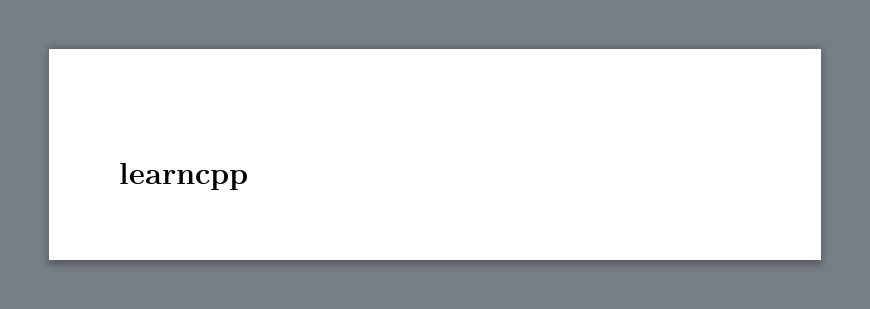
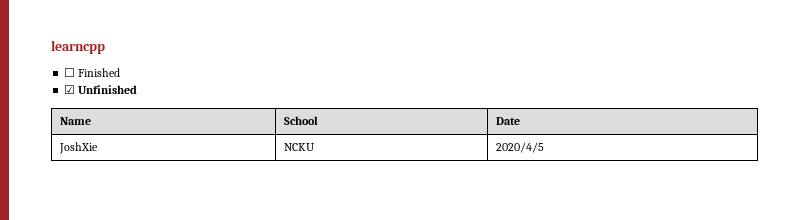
+ ☐ Finished
+ ☑ Unfinished
+ Name | School | Date
+ JoshXie | NCKU | 2020/4/5

